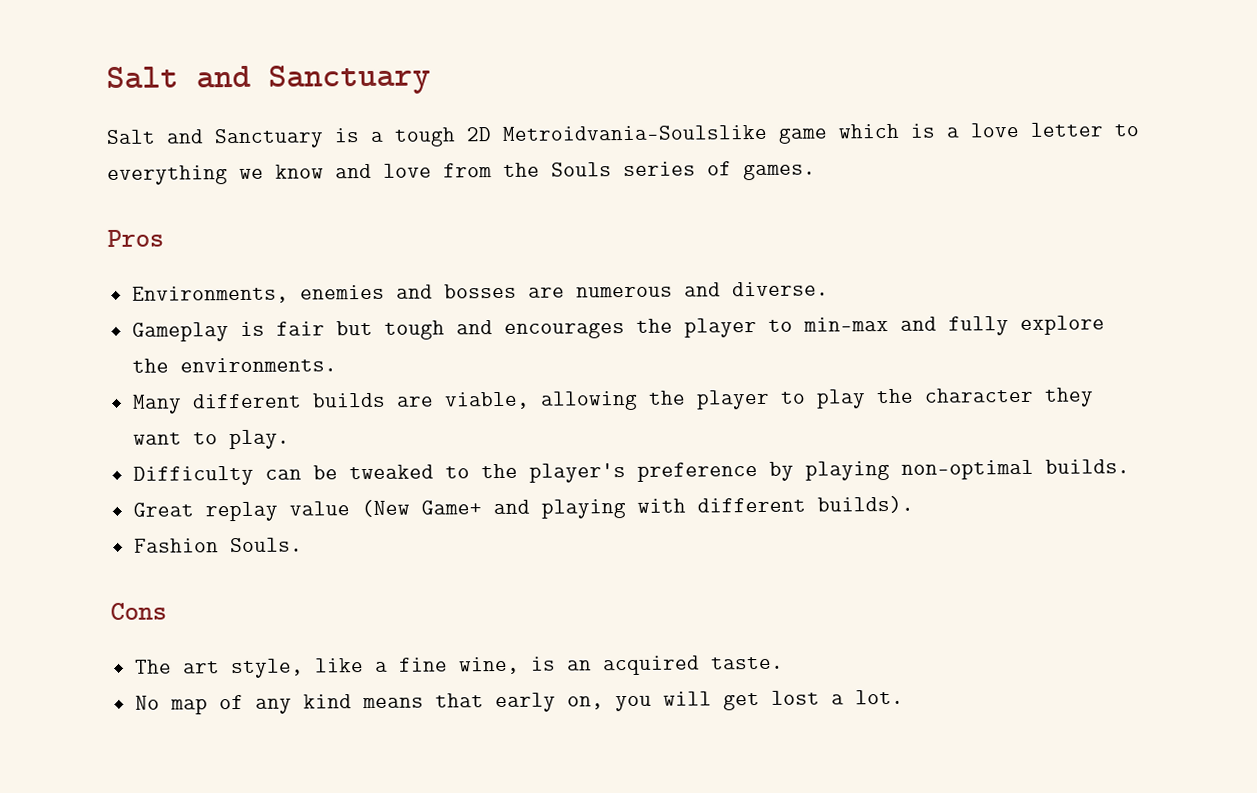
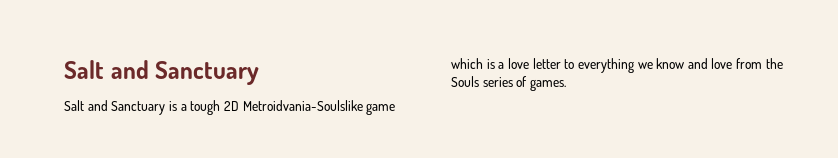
- Pros
- Environments, enemies and bosses are numerous and diverse.
- Gameplay is fair but tough and encourages the player to min-max and fully explore the environments.
- Many different builds are viable, allowing the player to play the character they want to play.
- Difficulty can be tweaked to the player's preference by playing non-optimal builds.
- Great replay value (New Game+ and playing with different builds).
- Fashion Souls.
- Cons
- The art style, like a fine wine, is an acquired taste.
- No map of any kind means that early on, you will get lost a lot.

